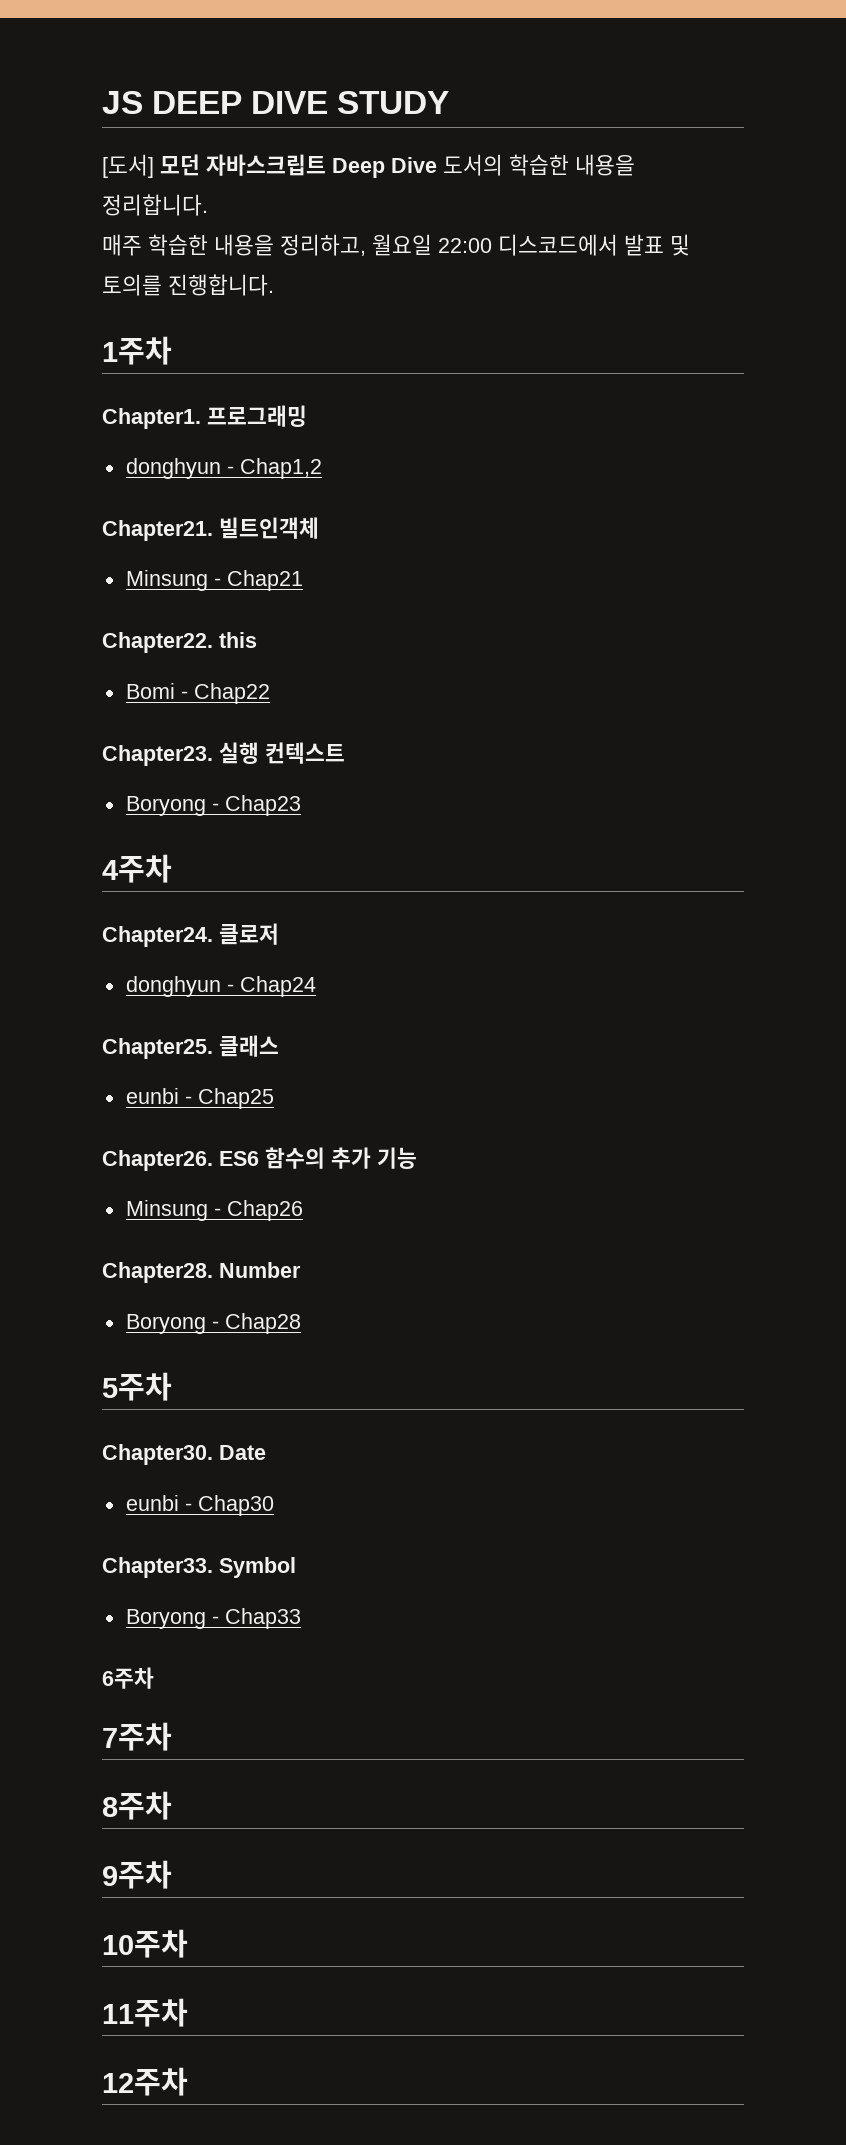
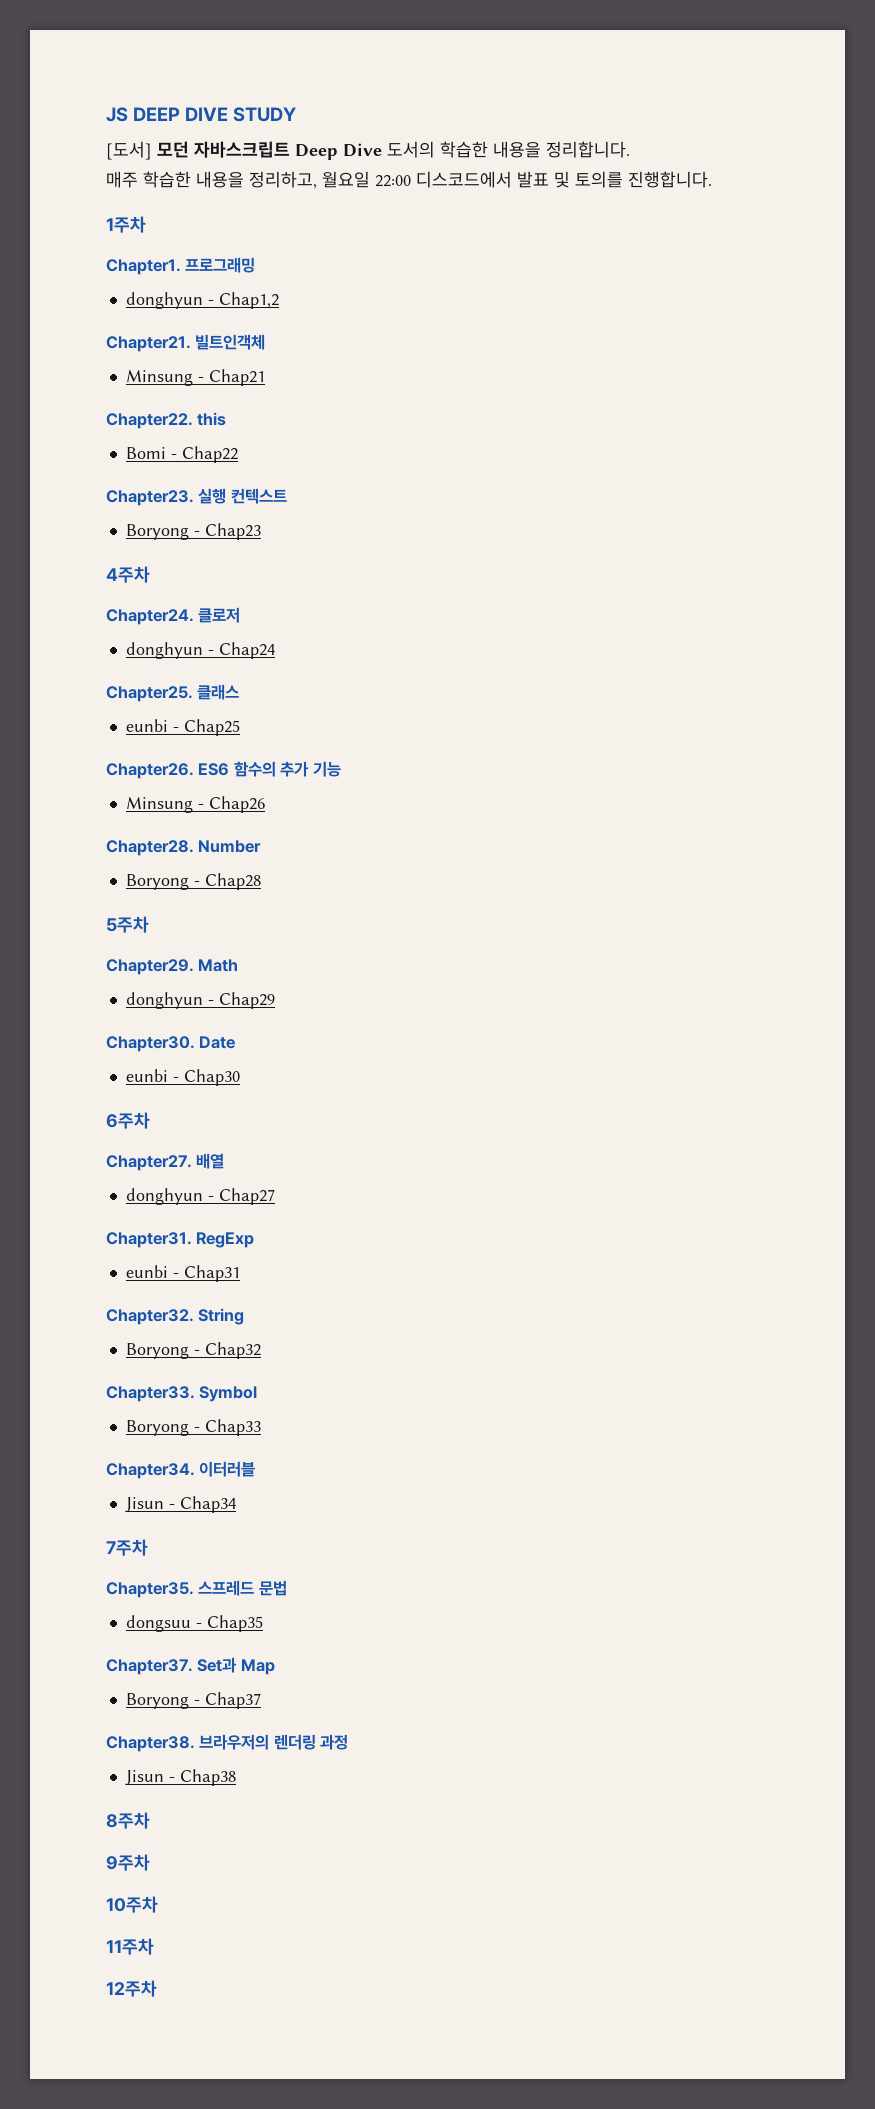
+ Chapter29. Math
+ donghyun - Chap29
+ 6주차
+ Chapter27. 배열
+ donghyun - Chap27
+ Chapter31. RegExp
+ eunbi - Chap31
+ Chapter32. String
+ Boryong - Chap32
- 6주차
+ Chapter34. 이터러블
+ Jisun - Chap34
  7주차
+ Chapter35. 스프레드 문법
+ dongsuu - Chap35
+ Chapter37. Set과 Map
+ Boryong - Chap37
+ Chapter38. 브라우저의 렌더링 과정
+ Jisun - Chap38

